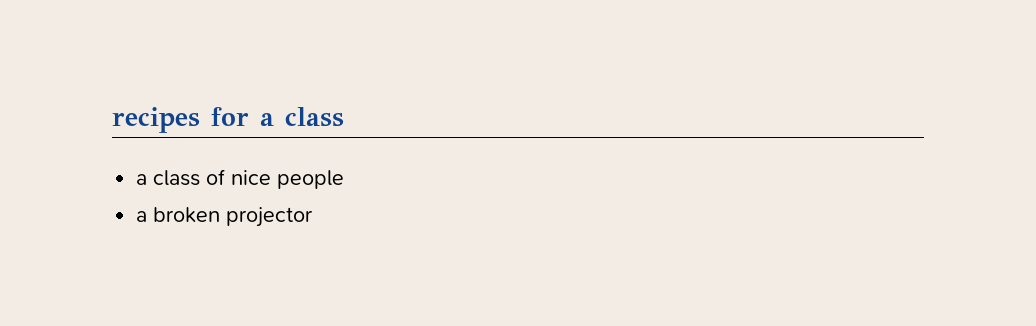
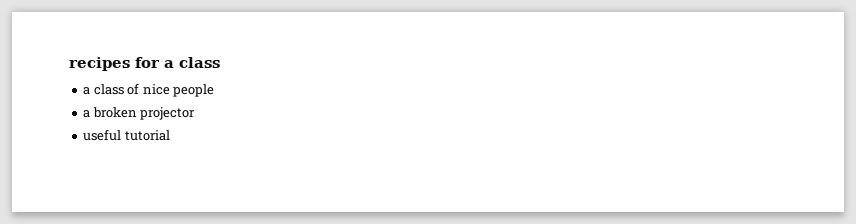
+ useful tutorial

